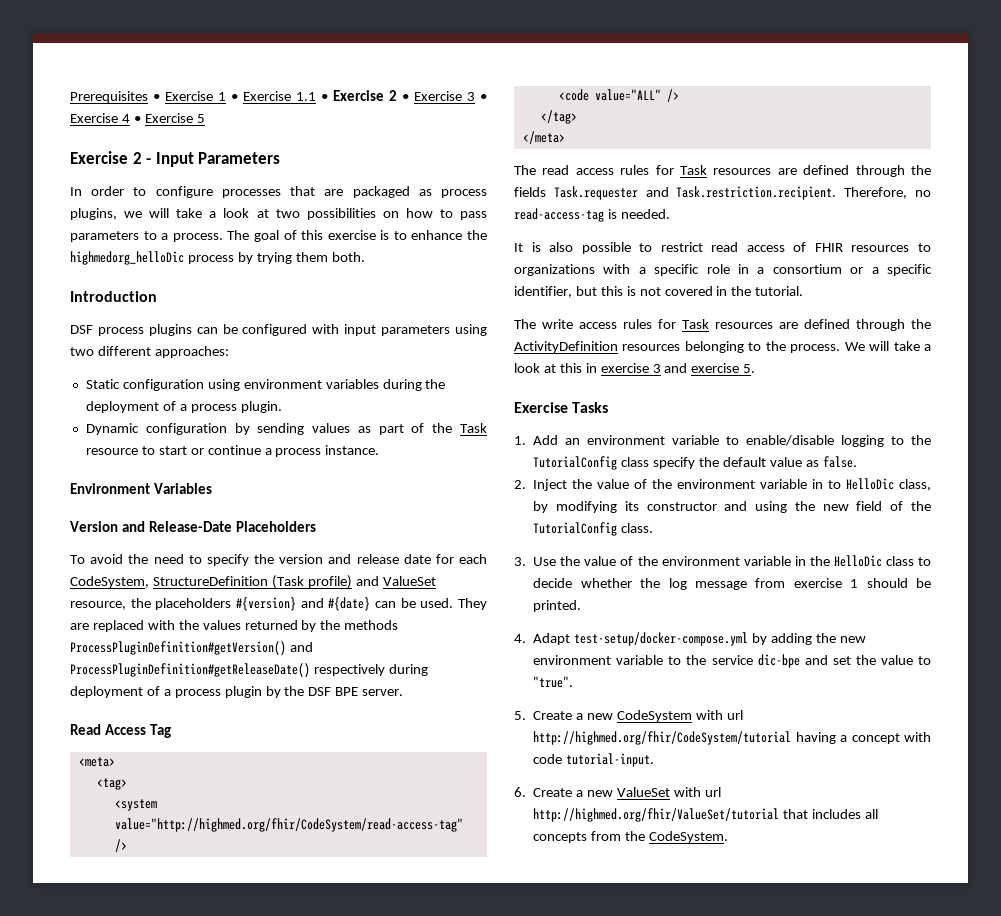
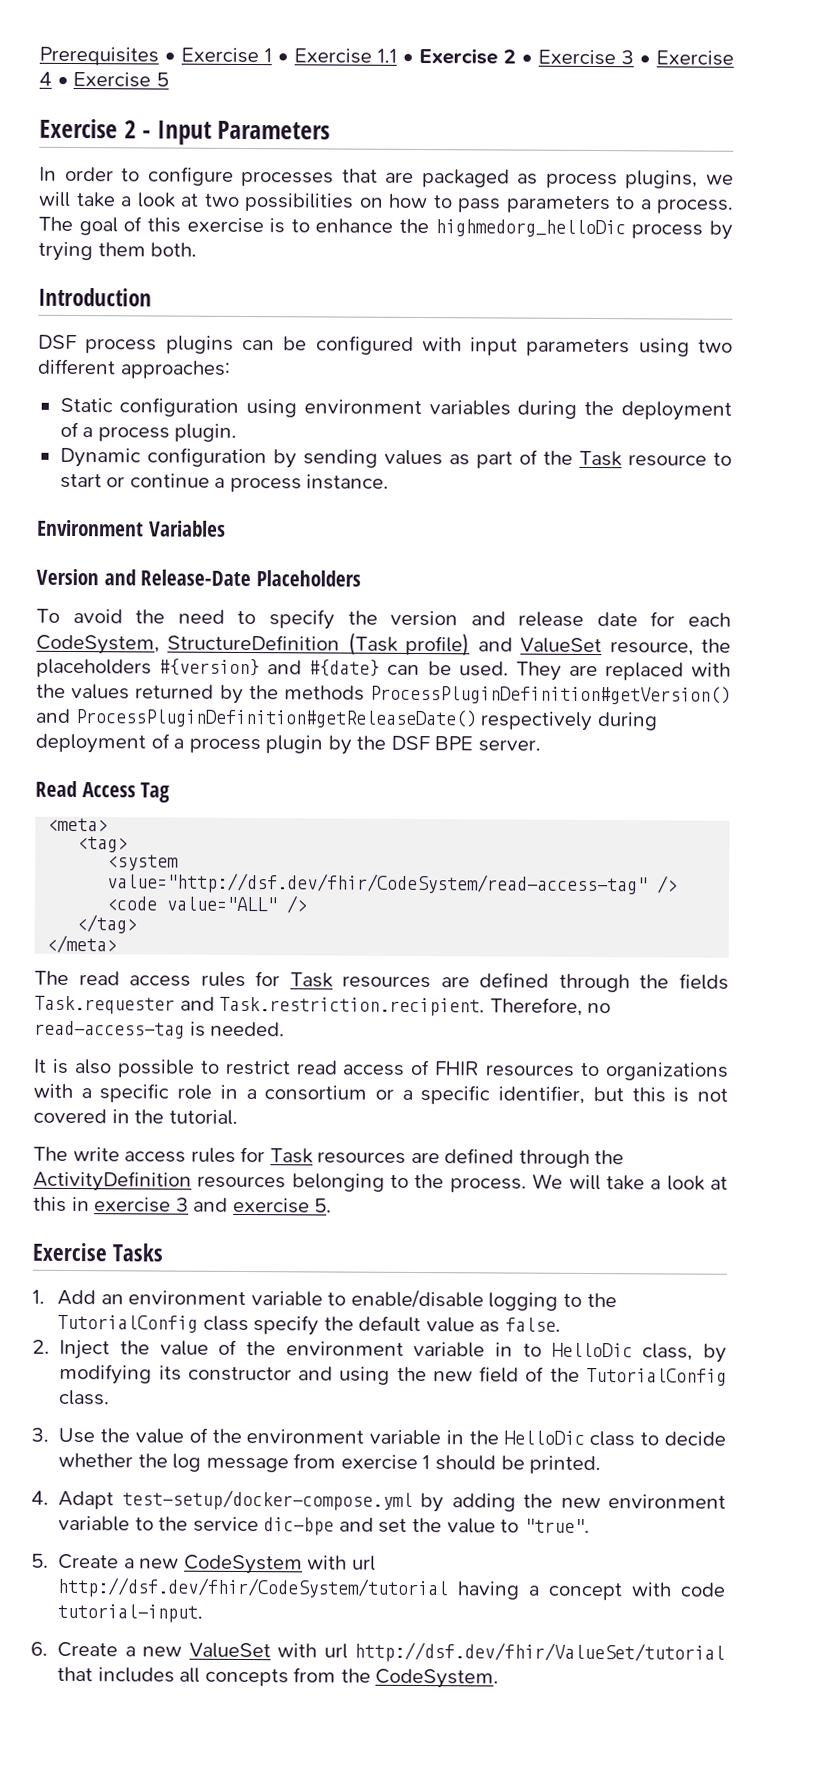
- <system value="http://highmed.org/fhir/CodeSystem/read-access-tag" />
+ <system value="http://dsf.dev/fhir/CodeSystem/read-access-tag" />
- 5. Create a new CodeSystem with url http://highmed.org/fhir/CodeSystem/tutorial having a concept with code tutorial-input.
+ 5. Create a new CodeSystem with url http://dsf.dev/fhir/CodeSystem/tutorial having a concept with code tutorial-input.
- 6. Create a new ValueSet with url http://highmed.org/fhir/ValueSet/tutorial that includes all concepts from the CodeSystem.
+ 6. Create a new ValueSet with url http://dsf.dev/fhir/ValueSet/tutorial that includes all concepts from the CodeSystem.

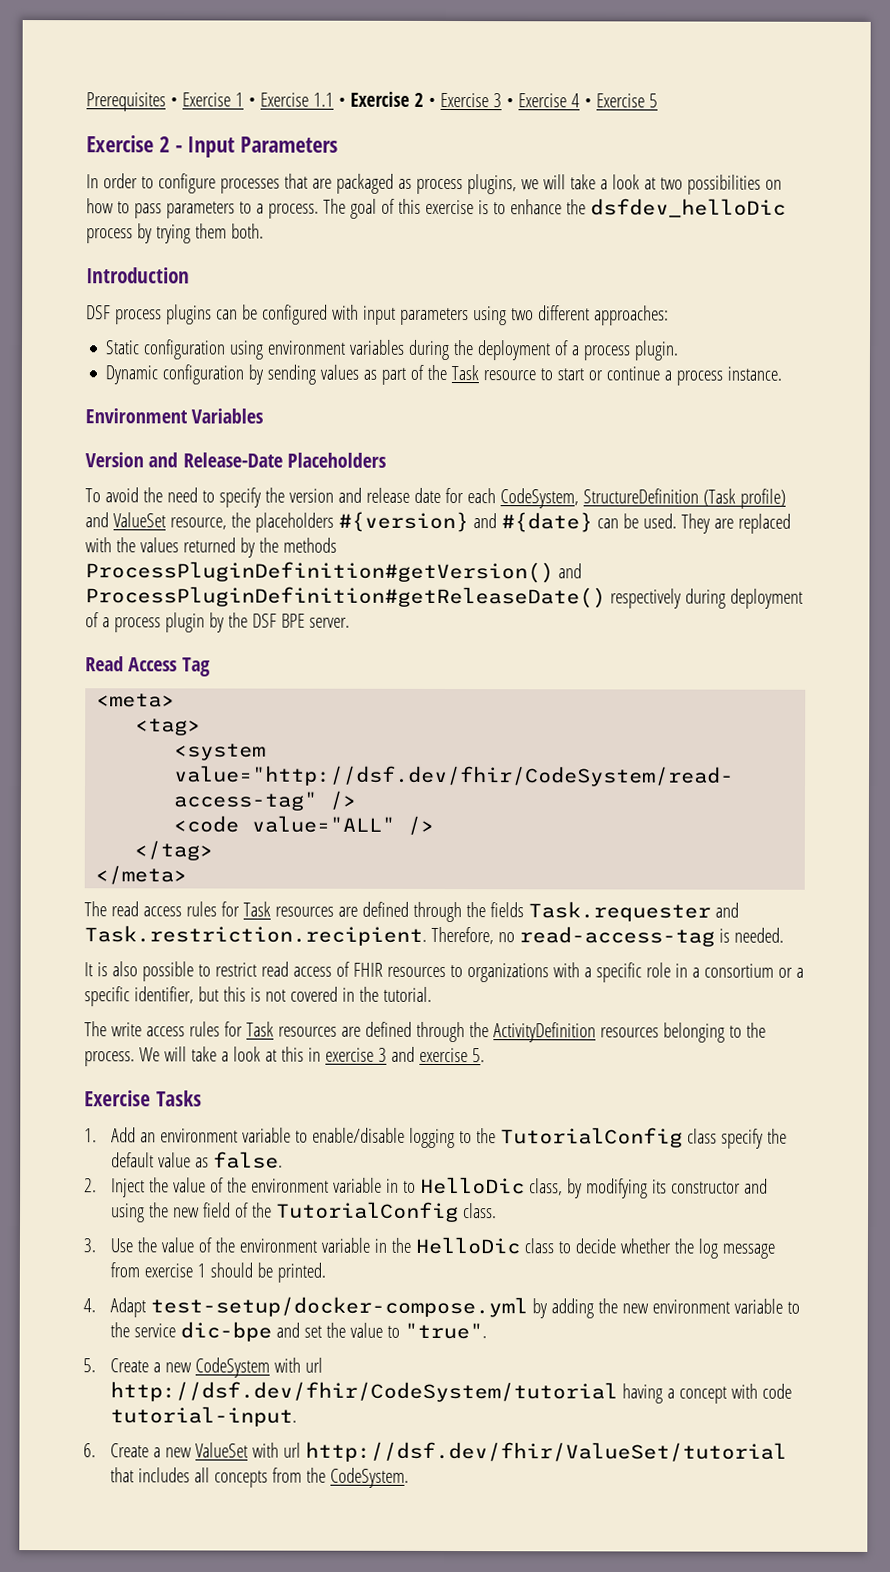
- The goal of this exercise is to enhance the highmedorg_helloDic process by trying them both.
+ The goal of this exercise is to enhance the dsfdev_helloDic process by trying them both.

